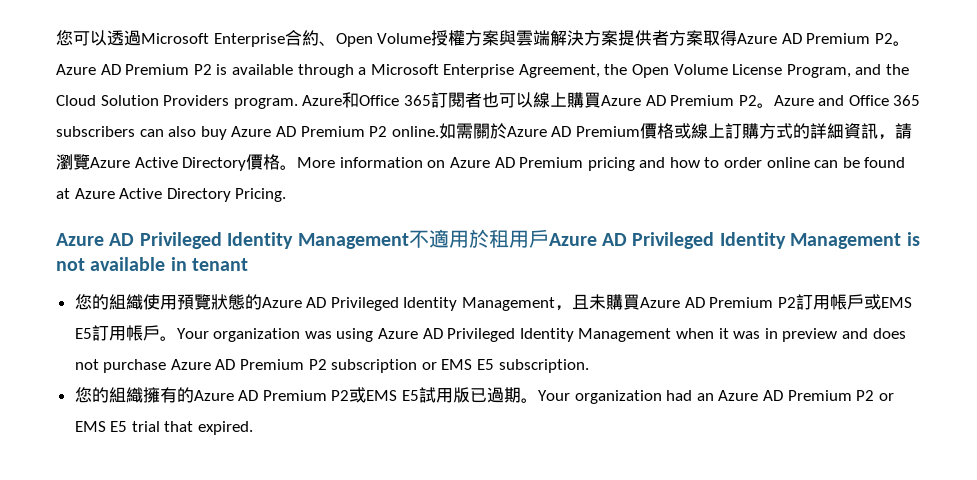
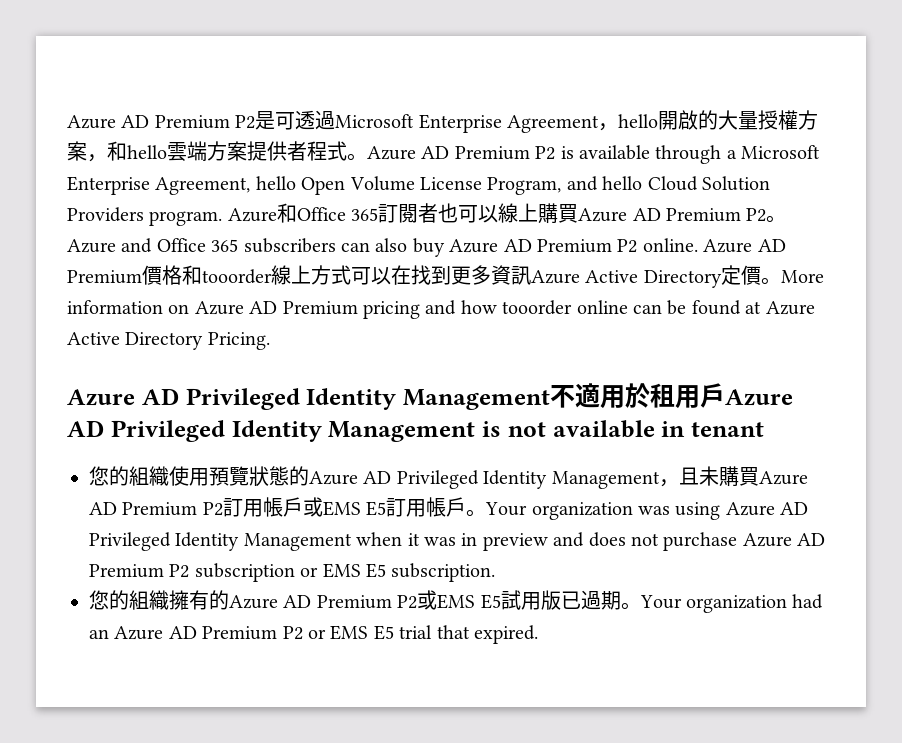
- 您可以透過Microsoft Enterprise合約、Open Volume授權方案與雲端解決方案提供者方案取得Azure AD Premium P2。
+ Azure AD Premium P2是可透過Microsoft Enterprise Agreement，hello開啟的大量授權方案，和hello雲端方案提供者程式。
- Azure AD Premium P2 is available through a Microsoft Enterprise Agreement, the Open Volume License Program, and the Cloud Solution Providers program.
+ Azure AD Premium P2 is available through a Microsoft Enterprise Agreement, hello Open Volume License Program, and hello Cloud Solution Providers program.
- 如需關於Azure AD Premium價格或線上訂購方式的詳細資訊，請瀏覽Azure Active Directory價格。
+ Azure AD Premium價格和tooorder線上方式可以在找到更多資訊Azure Active Directory定價。
- More information on Azure AD Premium pricing and how to order online can be found at Azure Active Directory Pricing.
+ More information on Azure AD Premium pricing and how tooorder online can be found at Azure Active Directory Pricing.

